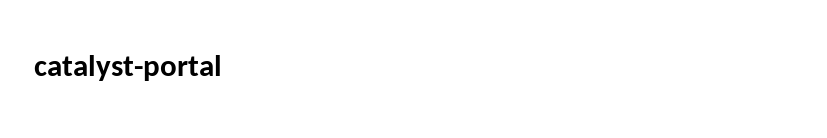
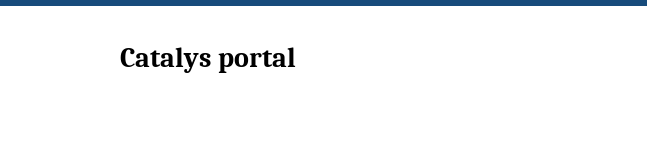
- catalyst-portal
+ Catalys portal

